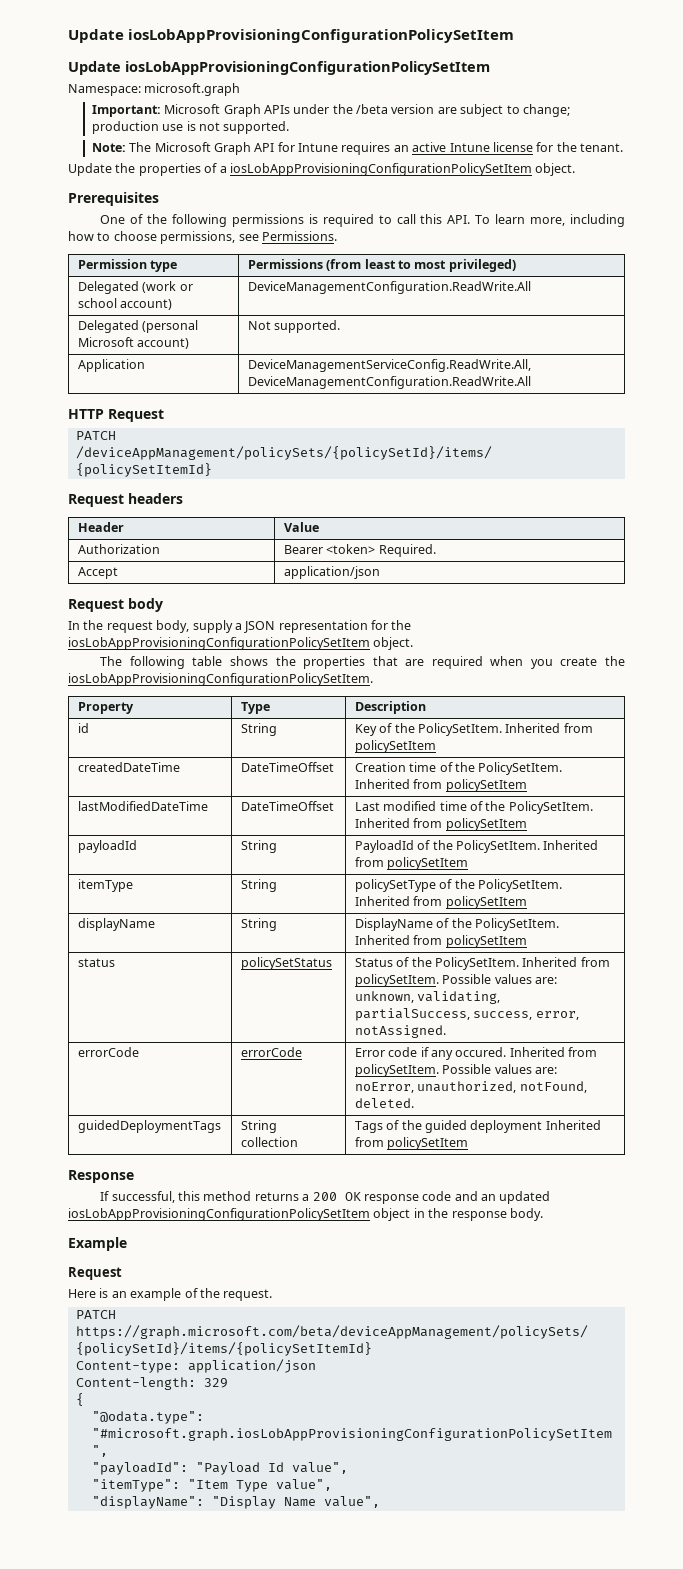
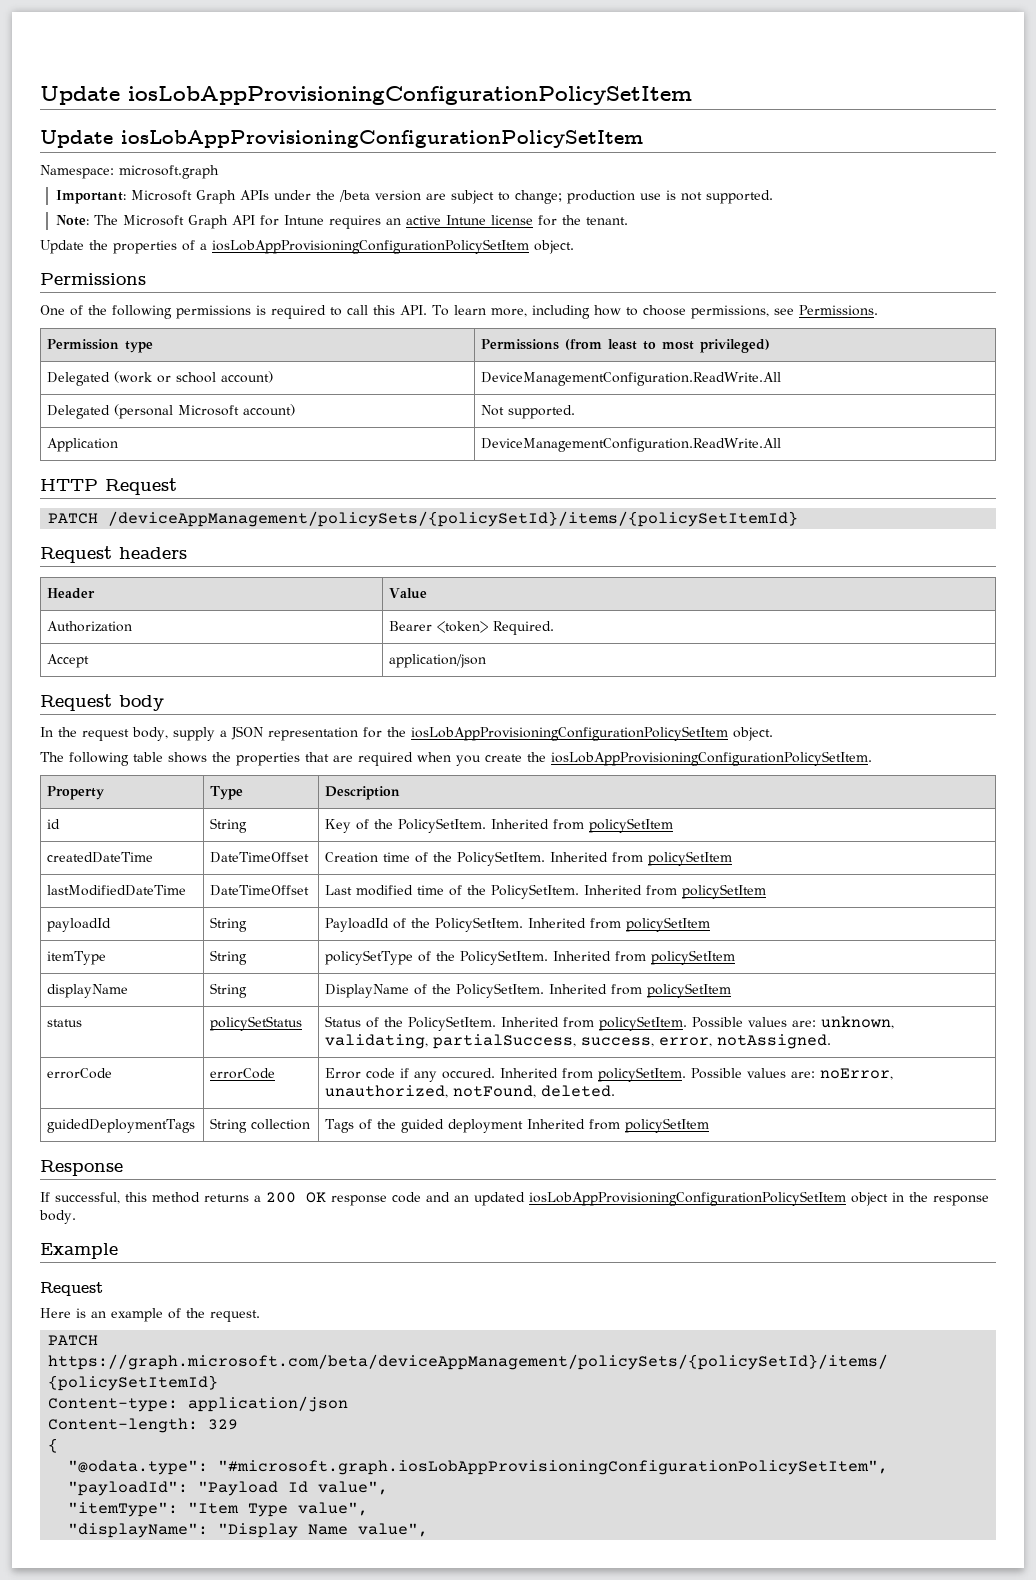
  Update the properties of a iosLobAppProvisioningConfigurationPolicySetItem object.
- Prerequisites
+ Permissions
- Application | DeviceManagementServiceConfig.ReadWrite.All, DeviceManagementConfiguration.ReadWrite.All
+ Application | DeviceManagementConfiguration.ReadWrite.All

